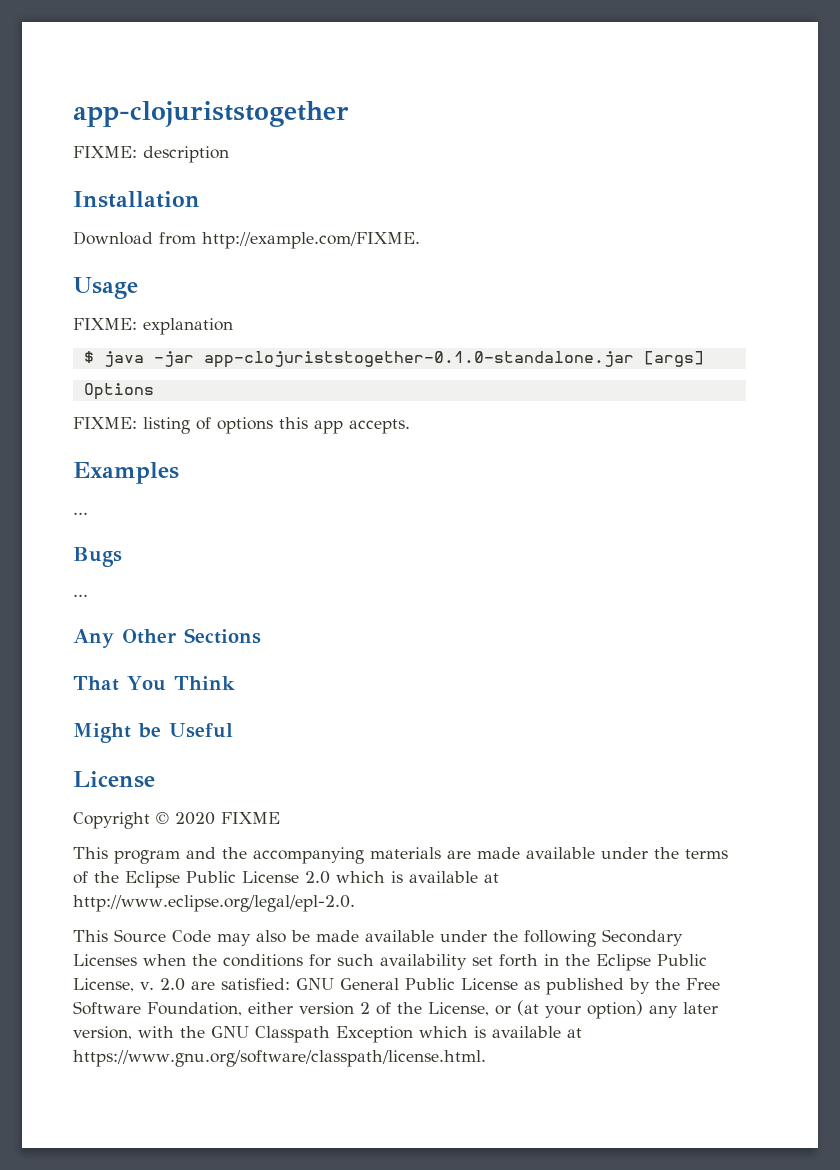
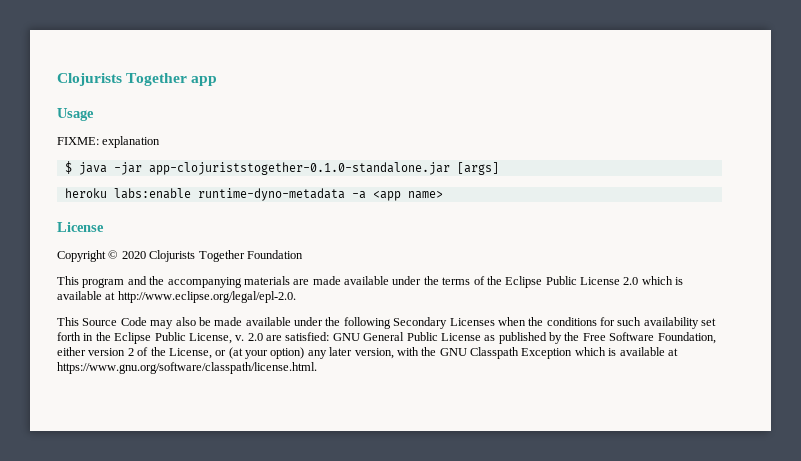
- app-clojuriststogether
- FIXME: description
- Installation
- Download from http://example.com/FIXME.
+ Clojurists Together app
- Options
- FIXME: listing of options this app accepts.
- Examples
- ...
- Bugs
- ...
- Any Other Sections
- That You Think
- Might be Useful
+ heroku labs:enable runtime-dyno-metadata -a <app name>
- Copyright © 2020 FIXME
+ Copyright © 2020 Clojurists Together Foundation

